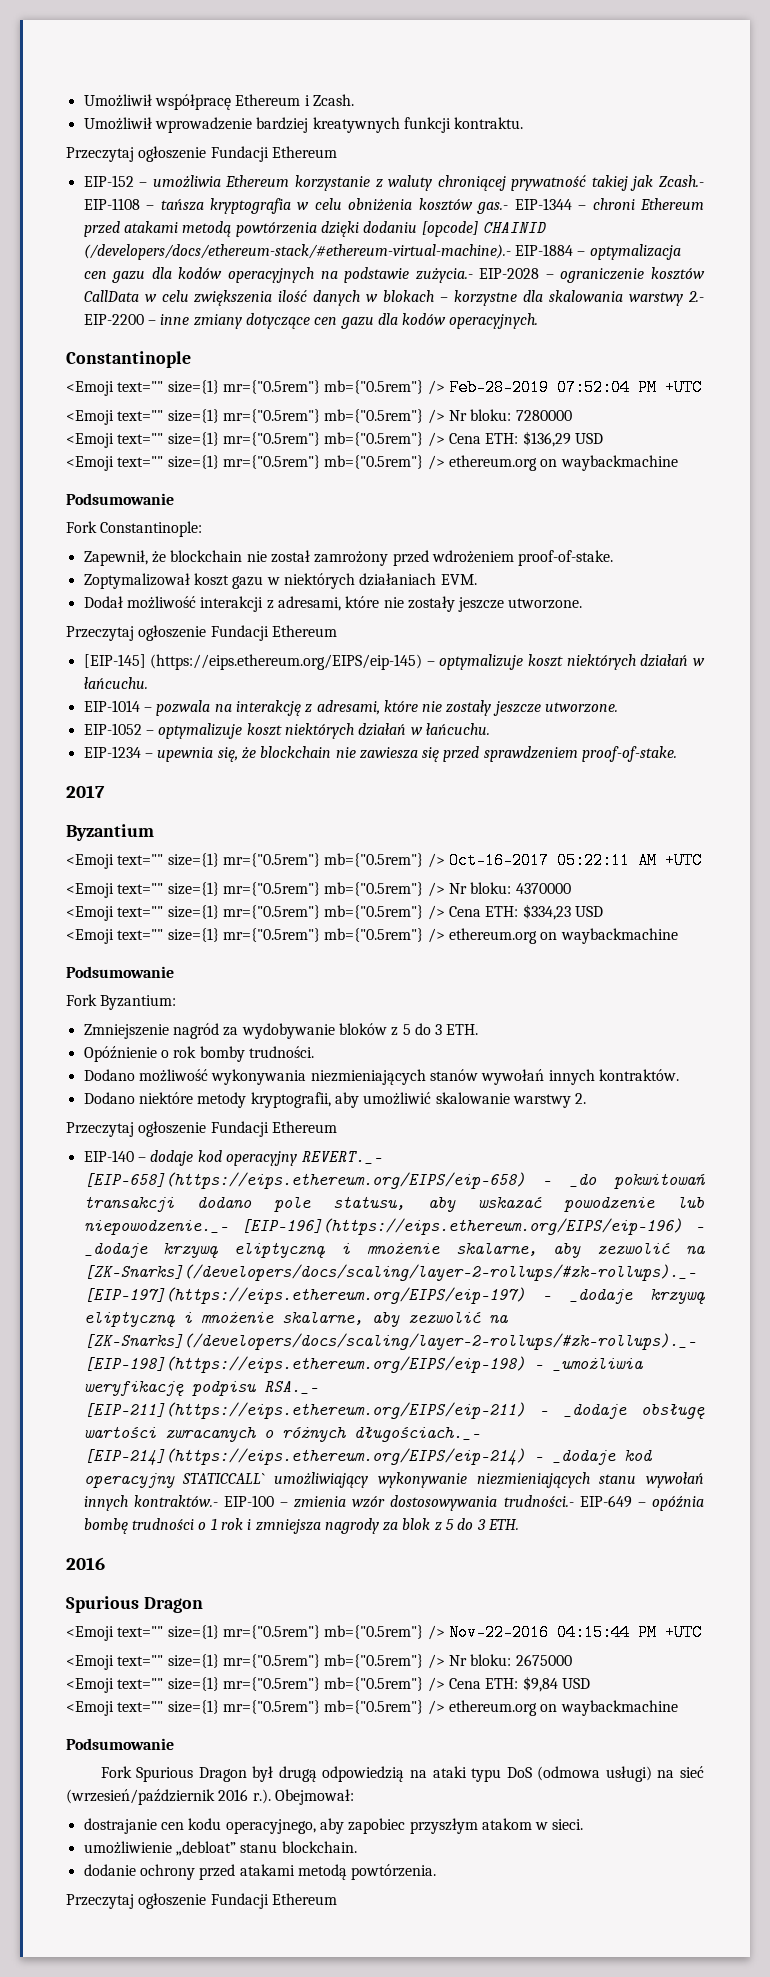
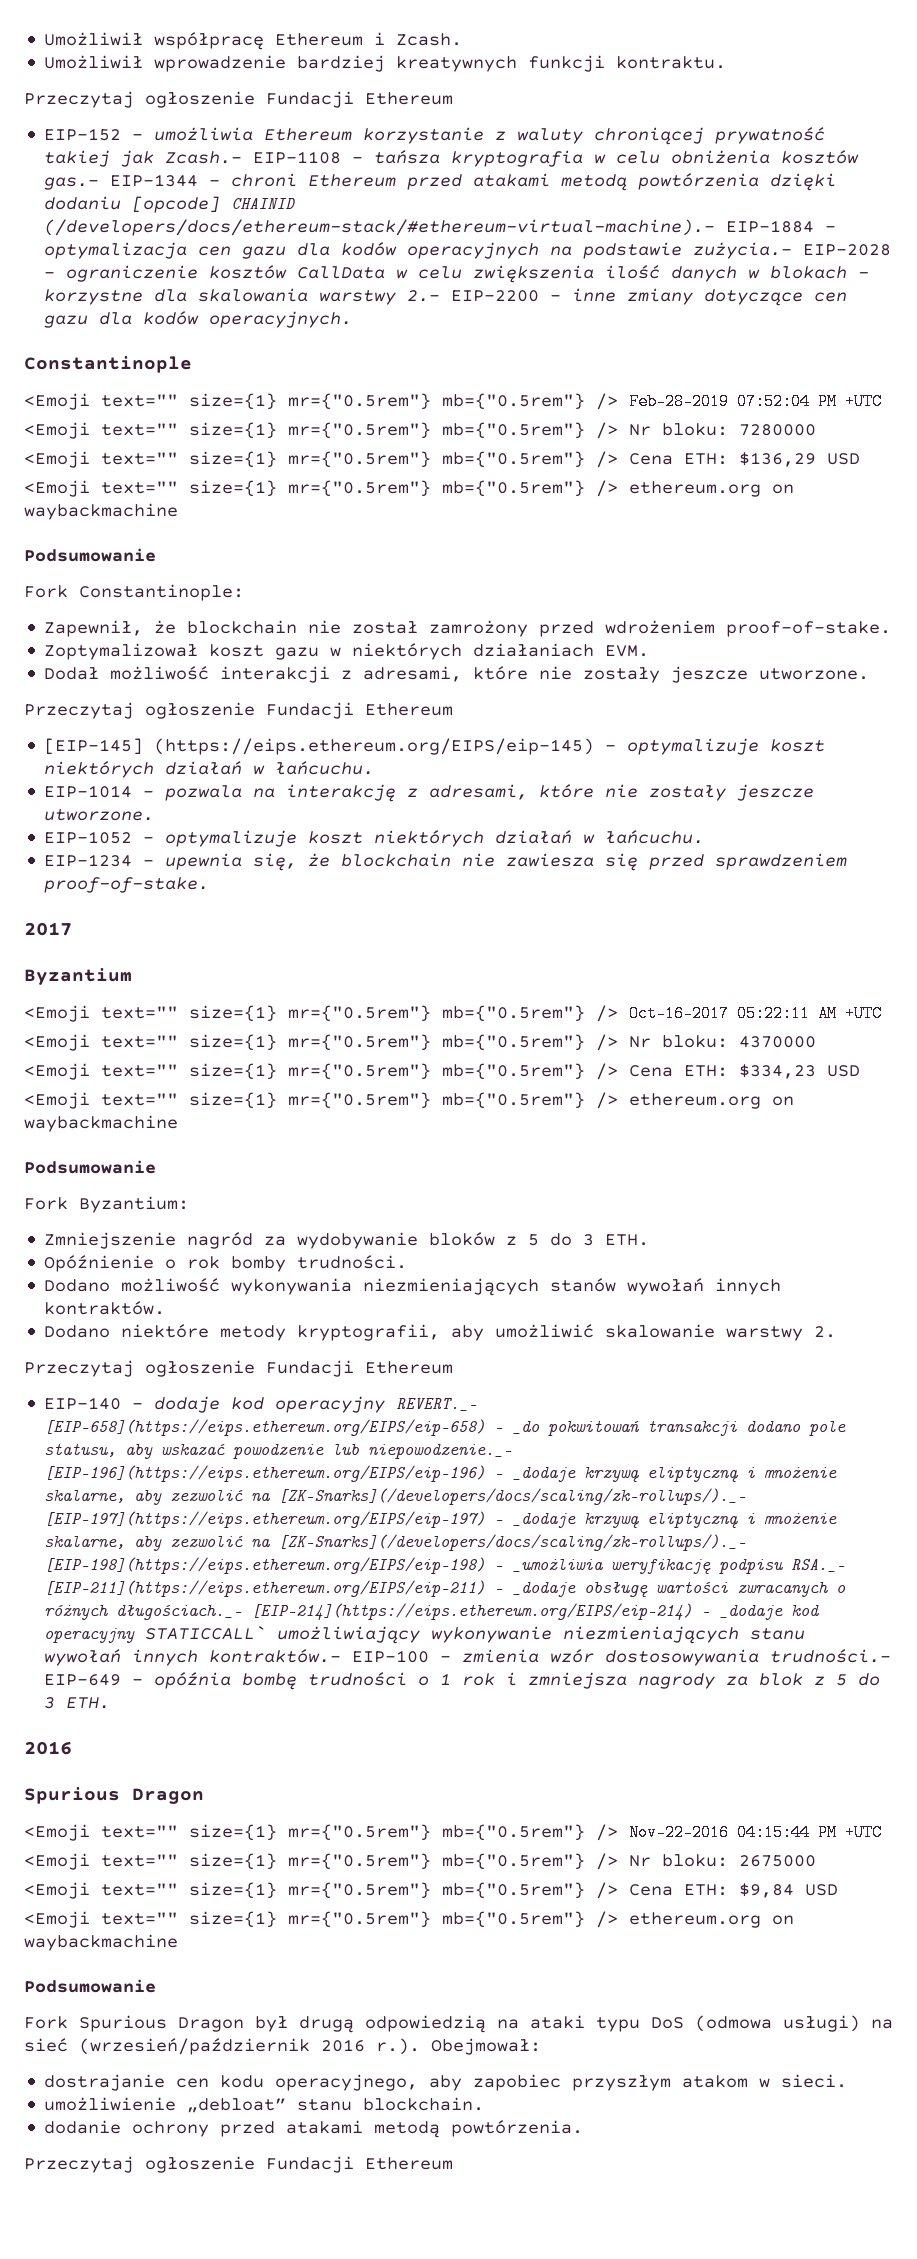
- EIP-140 – dodaje kod operacyjny REVERT._- [EIP-658](https://eips.ethereum.org/EIPS/eip-658) – _do pokwitowań transakcji dodano pole statusu, aby wskazać powodzenie lub niepowodzenie._- [EIP-196](https://eips.ethereum.org/EIPS/eip-196) – _dodaje krzywą eliptyczną i mnożenie skalarne, aby zezwolić na [ZK-Snarks](/developers/docs/scaling/layer-2-rollups/#zk-rollups)._- [EIP-197](https://eips.ethereum.org/EIPS/eip-197) – _dodaje krzywą eliptyczną i mnożenie skalarne, aby zezwolić na [ZK-Snarks](/developers/docs/scaling/layer-2-rollups/#zk-rollups)._- [EIP-198](https://eips.ethereum.org/EIPS/eip-198) – _umożliwia weryfikację podpisu RSA._- [EIP-211](https://eips.ethereum.org/EIPS/eip-211) – _dodaje obsługę wartości zwracanych o różnych długościach._- [EIP-214](https://eips.ethereum.org/EIPS/eip-214) – _dodaje kod operacyjny STATICCALL` umożliwiający wykonywanie niezmieniających stanu wywołań innych kontraktów.- EIP-100 – zmienia wzór dostosowywania trudności.- EIP-649 – opóźnia bombę trudności o 1 rok i zmniejsza nagrody za blok z 5 do 3 ETH.
+ EIP-140 – dodaje kod operacyjny REVERT._- [EIP-658](https://eips.ethereum.org/EIPS/eip-658) – _do pokwitowań transakcji dodano pole statusu, aby wskazać powodzenie lub niepowodzenie._- [EIP-196](https://eips.ethereum.org/EIPS/eip-196) – _dodaje krzywą eliptyczną i mnożenie skalarne, aby zezwolić na [ZK-Snarks](/developers/docs/scaling/zk-rollups/)._- [EIP-197](https://eips.ethereum.org/EIPS/eip-197) – _dodaje krzywą eliptyczną i mnożenie skalarne, aby zezwolić na [ZK-Snarks](/developers/docs/scaling/zk-rollups/)._- [EIP-198](https://eips.ethereum.org/EIPS/eip-198) – _umożliwia weryfikację podpisu RSA._- [EIP-211](https://eips.ethereum.org/EIPS/eip-211) – _dodaje obsługę wartości zwracanych o różnych długościach._- [EIP-214](https://eips.ethereum.org/EIPS/eip-214) – _dodaje kod operacyjny STATICCALL` umożliwiający wykonywanie niezmieniających stanu wywołań innych kontraktów.- EIP-100 – zmienia wzór dostosowywania trudności.- EIP-649 – opóźnia bombę trudności o 1 rok i zmniejsza nagrody za blok z 5 do 3 ETH.

